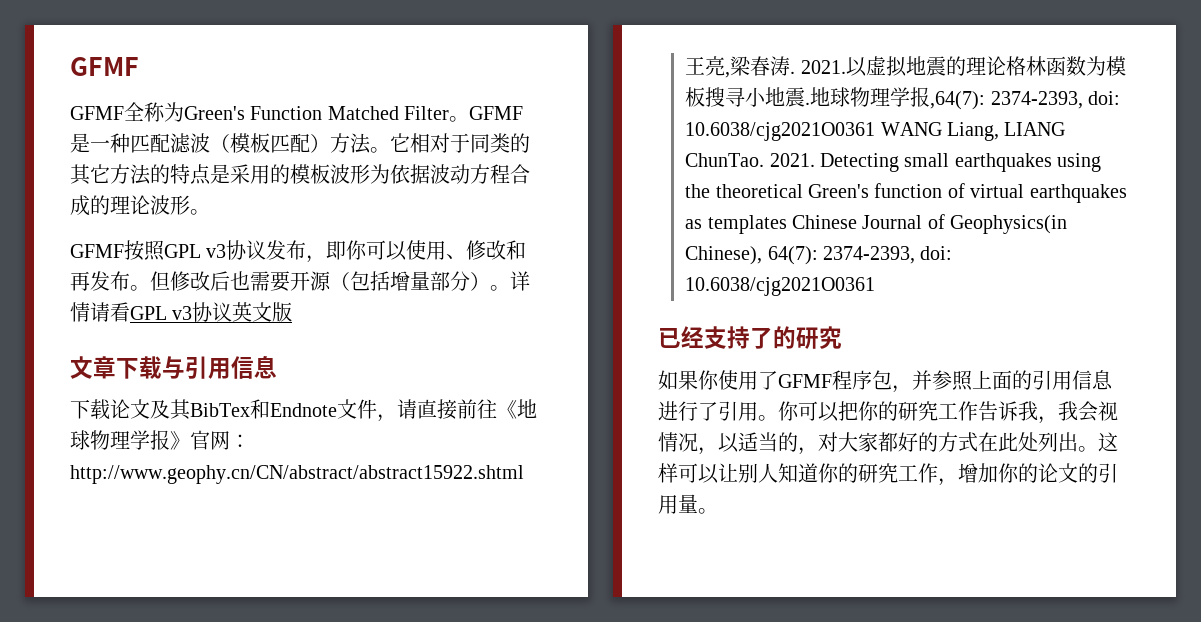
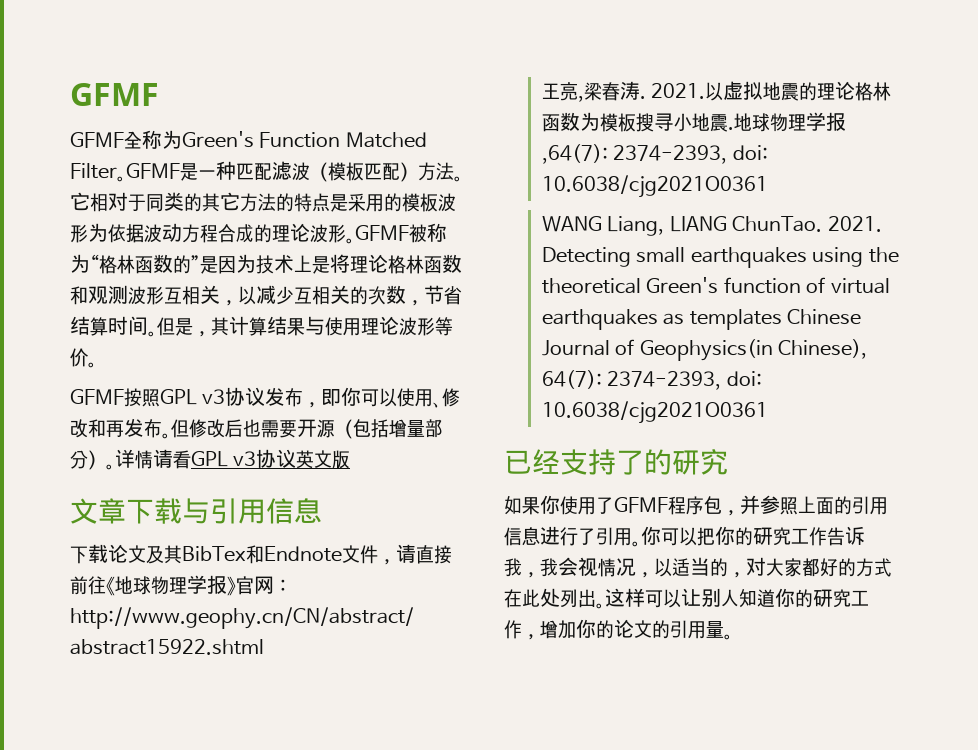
+ GFMF被称为“格林函数的”是因为技术上是将理论格林函数和观测波形互相关，以减少互相关的次数，节省结算时间。但是，其计算结果与使用理论波形等价。
- 地球物理学报,64(7): 2374-2393, doi: 10.6038/cjg2021O0361 WANG Liang, LIANG ChunTao.
+ 地球物理学报,64(7): 2374-2393, doi: 10.6038/cjg2021O0361
+ WANG Liang, LIANG ChunTao.

